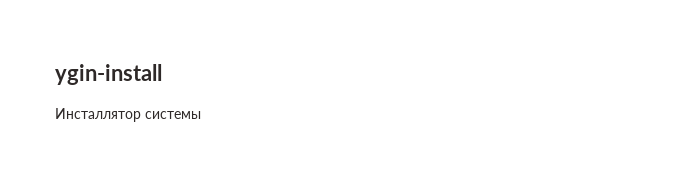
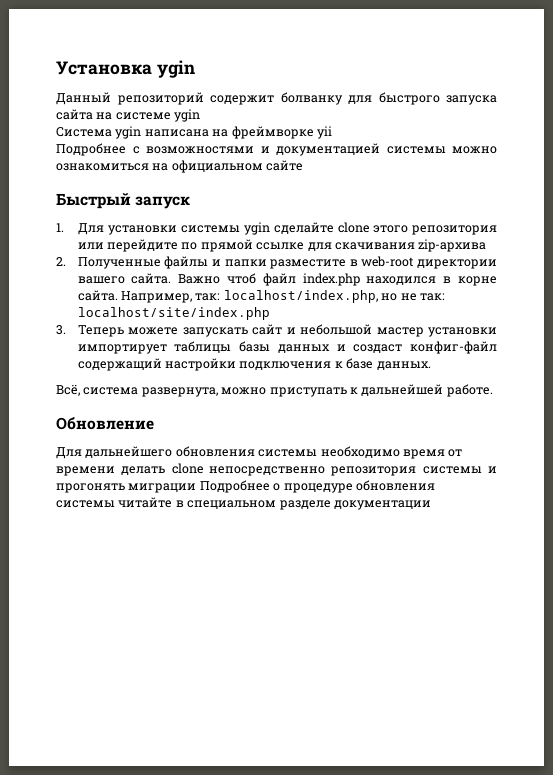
- ygin-install
- Инсталлятор системы
+ Установка ygin
+ Данный репозиторий содержит болванку для быстрого запуска сайта на системе ygin
+ Система ygin написана на фреймворке yii
+ Подробнее с возможностями и документацией системы можно ознакомиться на официальном сайте
+ Быстрый запуск
+ 1. Для установки системы ygin сделайте clone этого репозитория или перейдите по прямой ссылке для скачивания zip-архива
+ 2. Полученные файлы и папки разместите в web-root директории вашего сайта. Важно чтоб файл index.php находился в корне сайта. Например, так: localhost/index.php, но не так: localhost/site/index.php
+ 3. Теперь можете запускать сайт и небольшой мастер установки импортирует таблицы базы данных и создаст конфиг-файл содержащий настройки подключения к базе данных.
+ Всё, система развернута, можно приступать к дальнейшей работе.
+ Обновление
+ Для дальнейшего обновления системы необходимо время от времени делать clone непосредственно репозитория системы и прогонять миграции Подробнее о процедуре обновления системы читайте в специальном разделе документации

